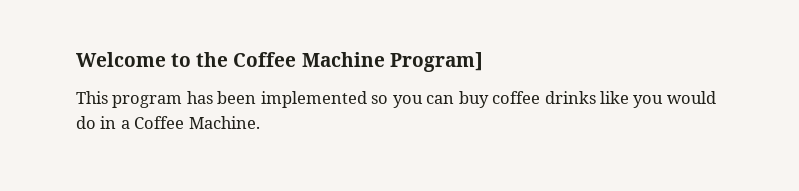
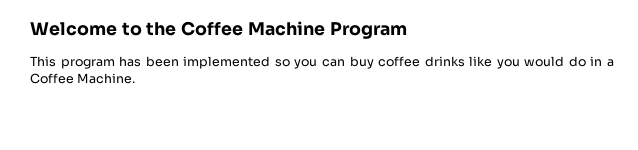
- Welcome to the Coffee Machine Program]
+ Welcome to the Coffee Machine Program

